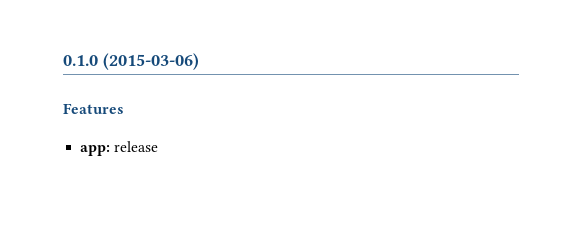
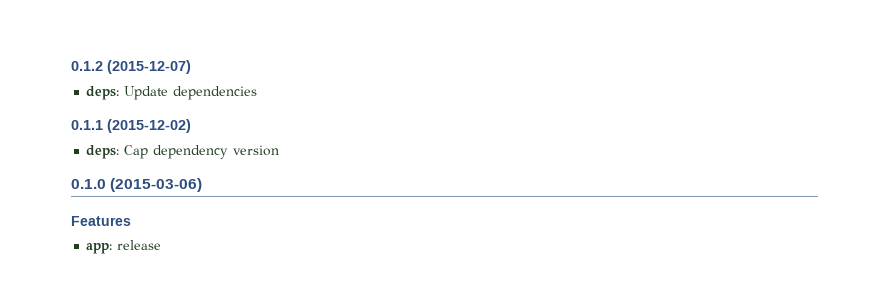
+ 0.1.2 (2015-12-07)
+ deps: Update dependencies
+ 0.1.1 (2015-12-02)
+ deps: Cap dependency version

